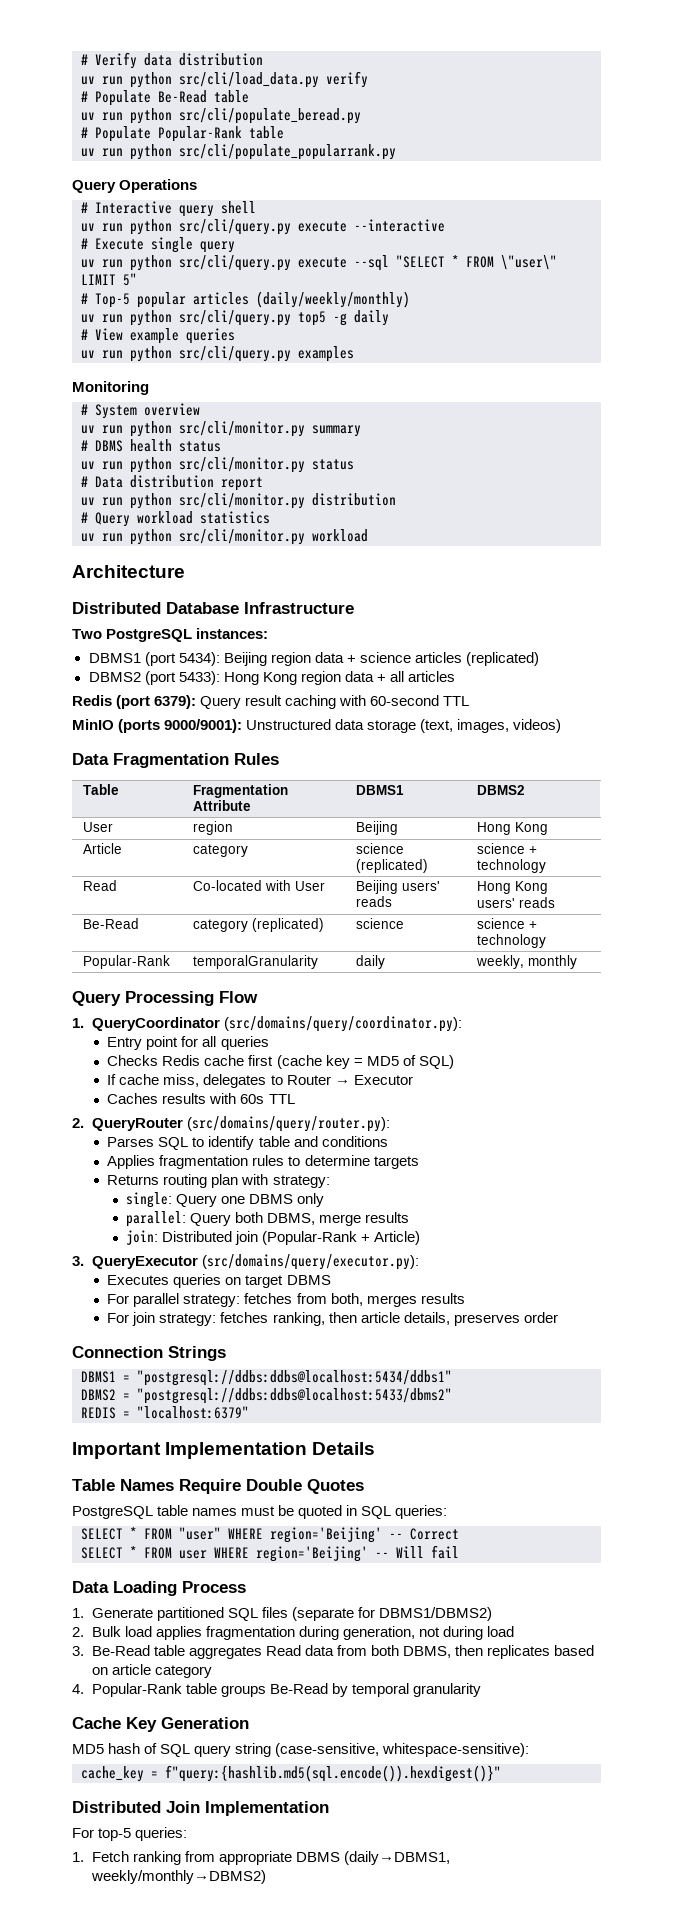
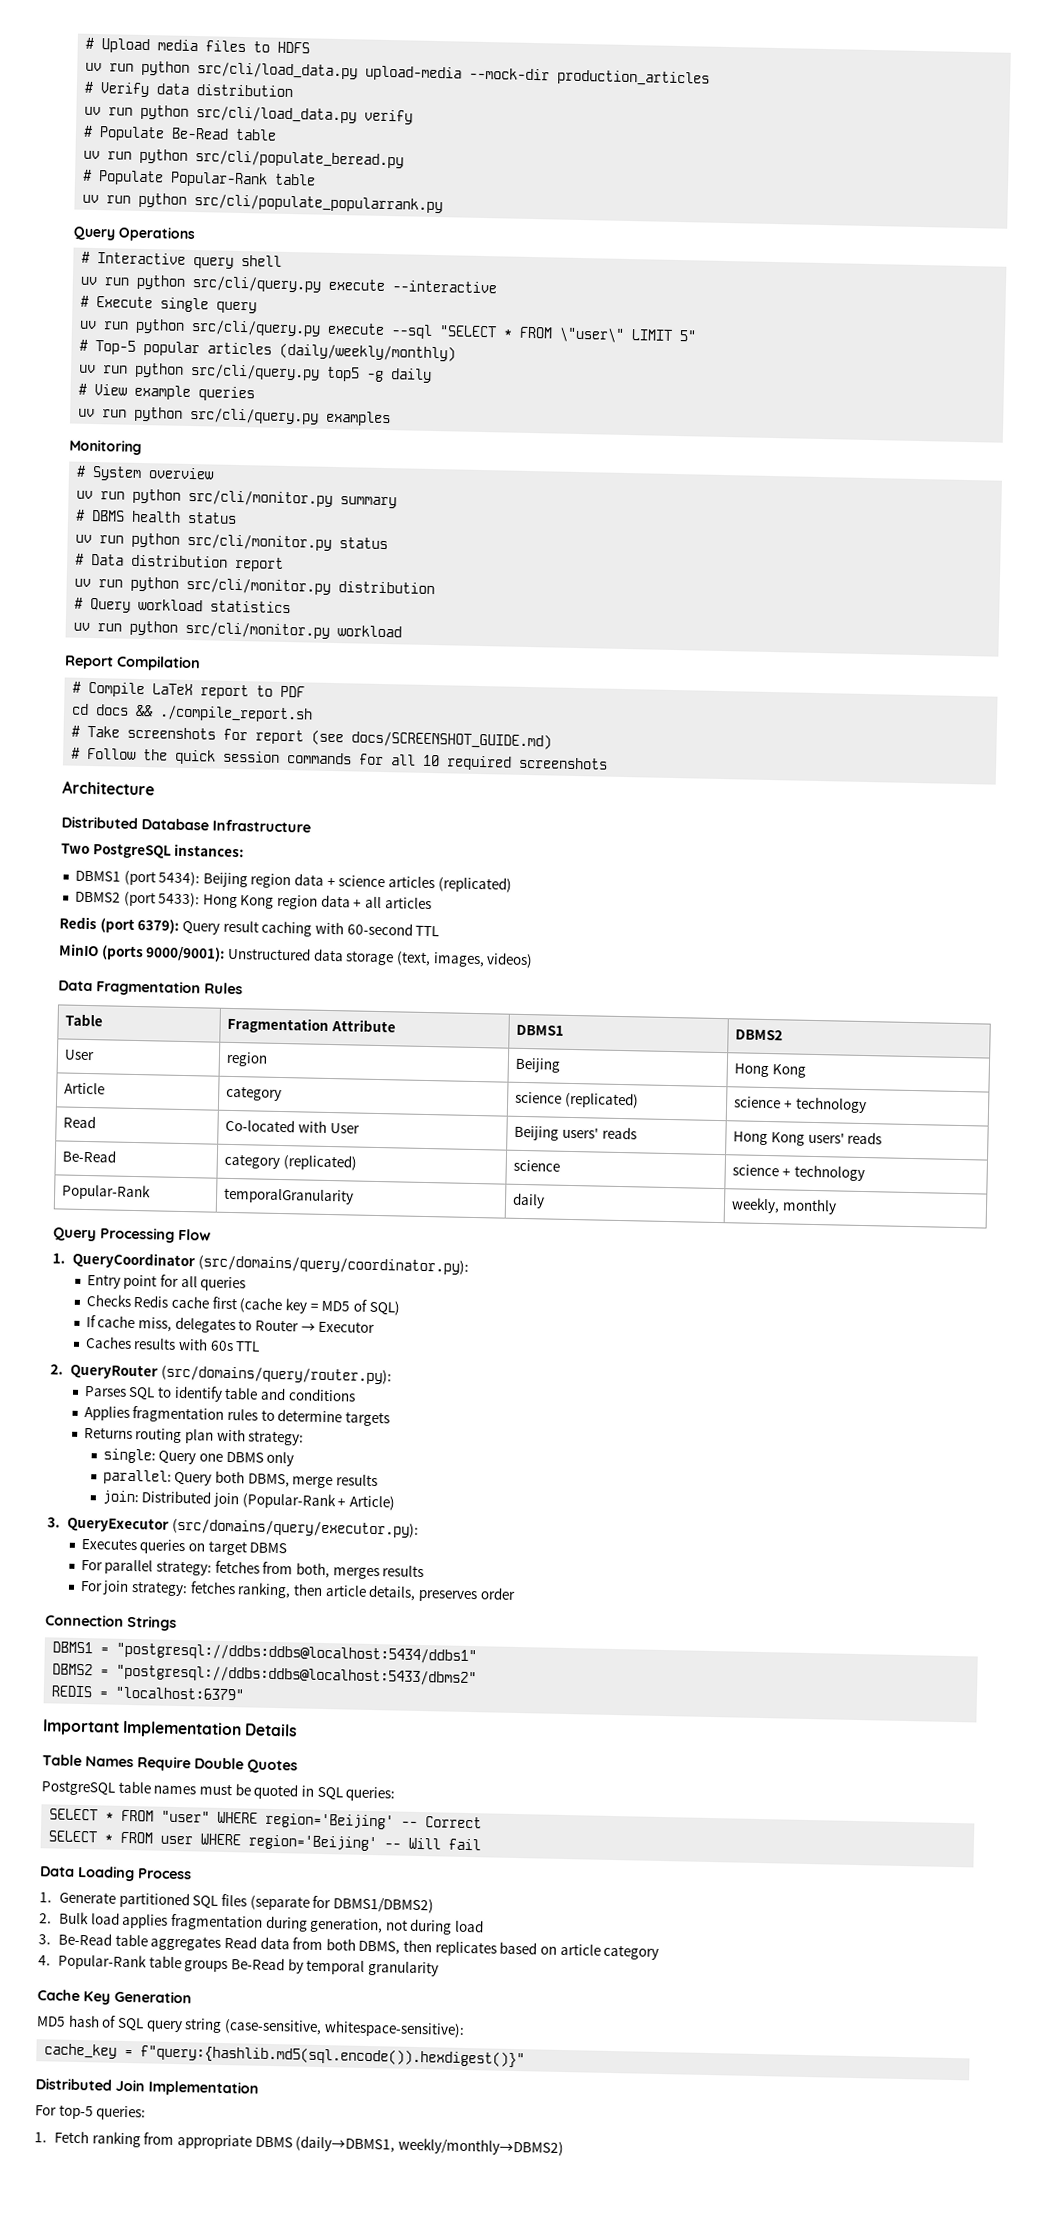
+ # Upload media files to HDFS
+ uv run python src/cli/load_data.py upload-media --mock-dir production_articles
+ Report Compilation
+ # Compile LaTeX report to PDF
+ cd docs && ./compile_report.sh
+ # Take screenshots for report (see docs/SCREENSHOT_GUIDE.md)
+ # Follow the quick session commands for all 10 required screenshots

